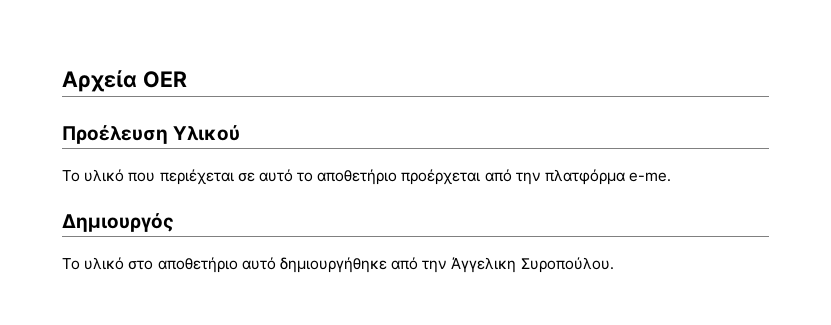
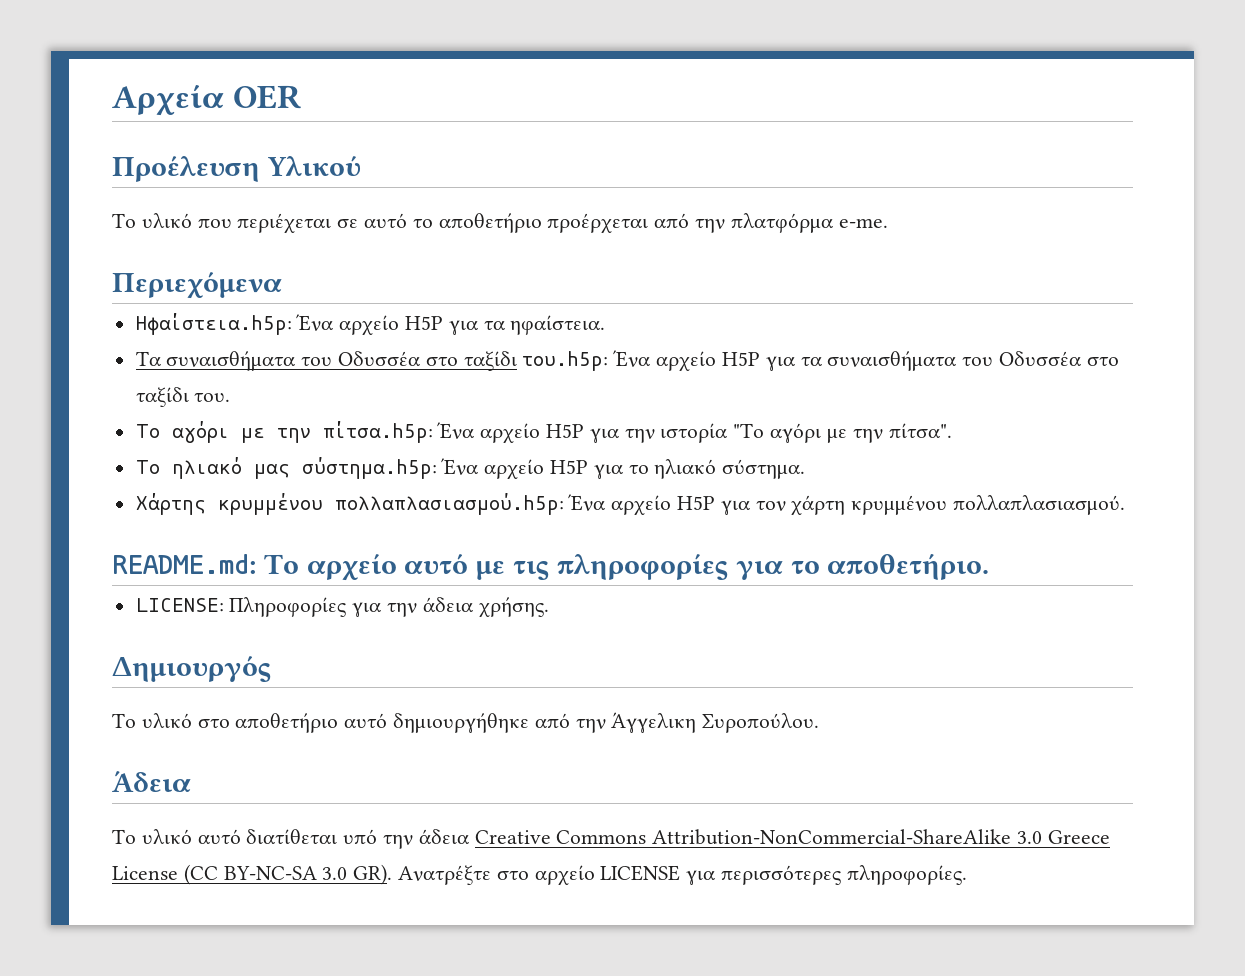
+ Περιεχόμενα
+ Ηφαίστεια.h5p: Ένα αρχείο H5P για τα ηφαίστεια.
+ Τα συναισθήματα του Οδυσσέα στο ταξίδι του.h5p: Ένα αρχείο H5P για τα συναισθήματα του Οδυσσέα στο ταξίδι του.
+ Το αγόρι με την πίτσα.h5p: Ένα αρχείο H5P για την ιστορία "Το αγόρι με την πίτσα".
+ Το ηλιακό μας σύστημα.h5p: Ένα αρχείο H5P για το ηλιακό σύστημα.
+ Χάρτης κρυμμένου πολλαπλασιασμού.h5p: Ένα αρχείο H5P για τον χάρτη κρυμμένου πολλαπλασιασμού.
+ README.md: Το αρχείο αυτό με τις πληροφορίες για το αποθετήριο.
+ LICENSE: Πληροφορίες για την άδεια χρήσης.
+ Άδεια
+ Το υλικό αυτό διατίθεται υπό την άδεια Creative Commons Attribution-NonCommercial-ShareAlike 3.0 Greece License (CC BY-NC-SA 3.0 GR). Ανατρέξτε στο αρχείο LICENSE για περισσότερες πληροφορίες.

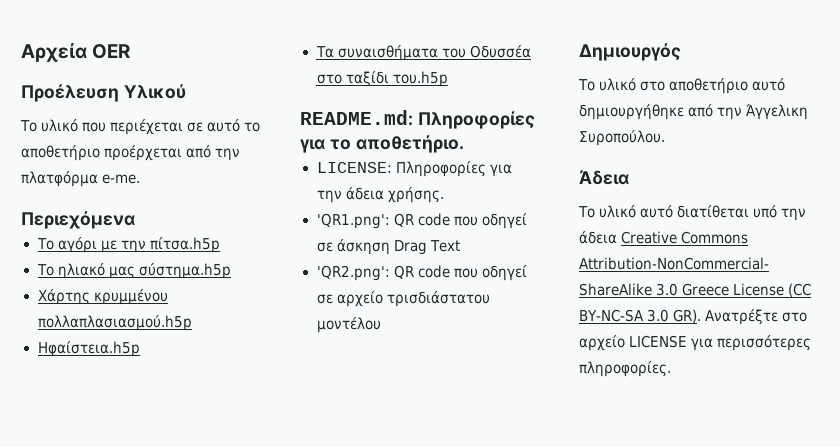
- Ηφαίστεια.h5p: Ένα αρχείο H5P για τα ηφαίστεια.
+ Το αγόρι με την πίτσα.h5p
+ Το ηλιακό μας σύστημα.h5p
+ Χάρτης κρυμμένου πολλαπλασιασμού.h5p
+ Ηφαίστεια.h5p
- Τα συναισθήματα του Οδυσσέα στο ταξίδι του.h5p: Ένα αρχείο H5P για τα συναισθήματα του Οδυσσέα στο ταξίδι του.
- Το αγόρι με την πίτσα.h5p: Ένα αρχείο H5P για την ιστορία "Το αγόρι με την πίτσα".
- Το ηλιακό μας σύστημα.h5p: Ένα αρχείο H5P για το ηλιακό σύστημα.
- Χάρτης κρυμμένου πολλαπλασιασμού.h5p: Ένα αρχείο H5P για τον χάρτη κρυμμένου πολλαπλασιασμού.
- README.md: Το αρχείο αυτό με τις πληροφορίες για το αποθετήριο.
+ Τα συναισθήματα του Οδυσσέα στο ταξίδι του.h5p
+ README.md: Πληροφορίες για το αποθετήριο.
+ 'QR1.png': QR code που οδηγεί σε άσκηση Drag Text
+ 'QR2.png': QR code που οδηγεί σε αρχείο τρισδιάστατου μοντέλου

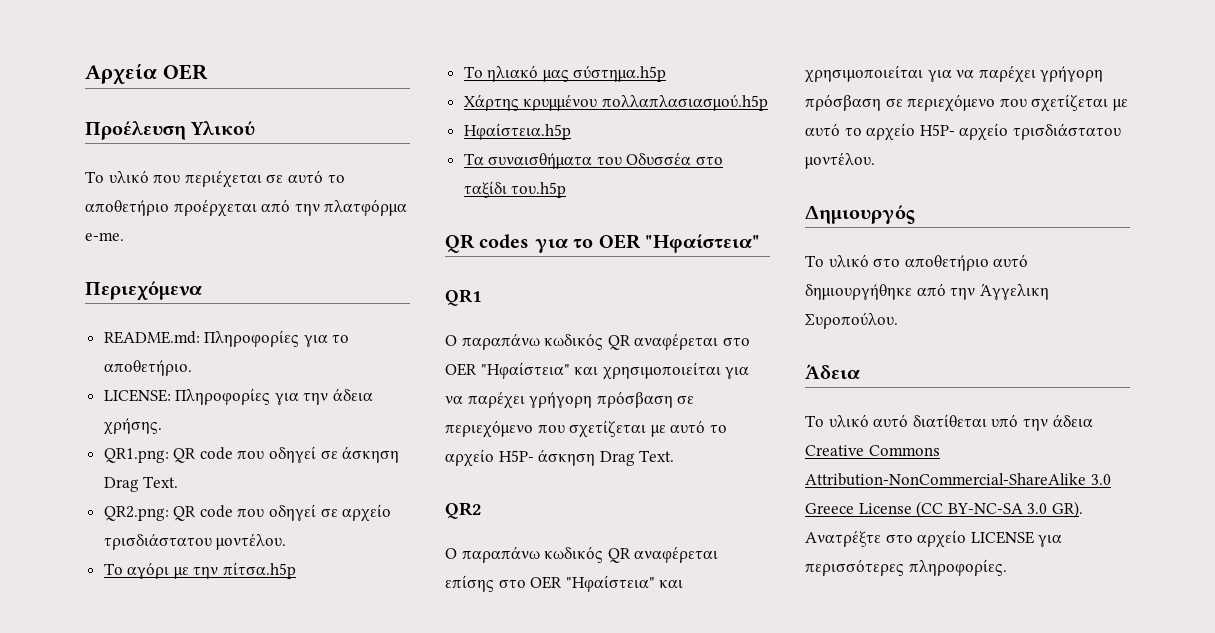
+ README.md: Πληροφορίες για το αποθετήριο.
+ LICENSE: Πληροφορίες για την άδεια χρήσης.
+ QR1.png: QR code που οδηγεί σε άσκηση Drag Text.
+ QR2.png: QR code που οδηγεί σε αρχείο τρισδιάστατου μοντέλου.
- README.md: Πληροφορίες για το αποθετήριο.
- LICENSE: Πληροφορίες για την άδεια χρήσης.
- 'QR1.png': QR code που οδηγεί σε άσκηση Drag Text
- 'QR2.png': QR code που οδηγεί σε αρχείο τρισδιάστατου μοντέλου
+ QR codes για το OER "Ηφαίστεια"
+ QR1
+ Ο παραπάνω κωδικός QR αναφέρεται στο OER "Ηφαίστεια" και χρησιμοποιείται για να παρέχει γρήγορη πρόσβαση σε περιεχόμενο που σχετίζεται με αυτό το αρχείο H5P- άσκηση Drag Text.
+ QR2
+ Ο παραπάνω κωδικός QR αναφέρεται επίσης στο OER "Ηφαίστεια" και χρησιμοποιείται για να παρέχει γρήγορη πρόσβαση σε περιεχόμενο που σχετίζεται με αυτό το αρχείο H5P- αρχείο τρισδιάστατου μοντέλου.

